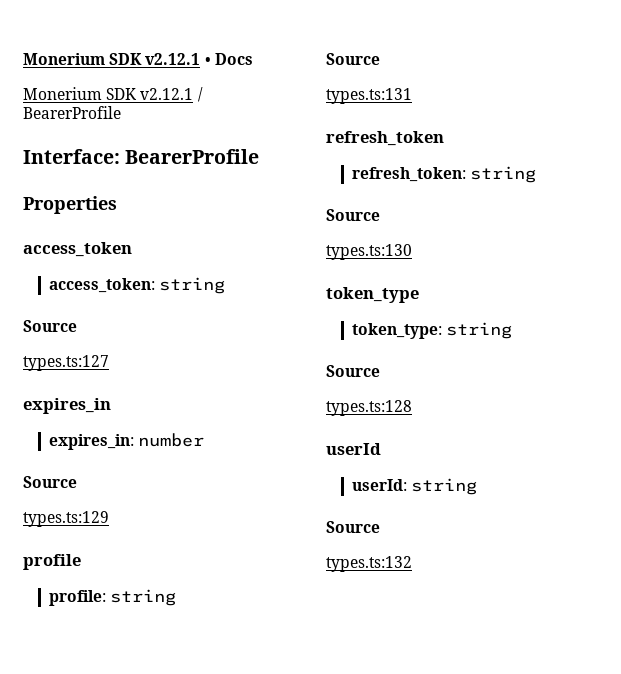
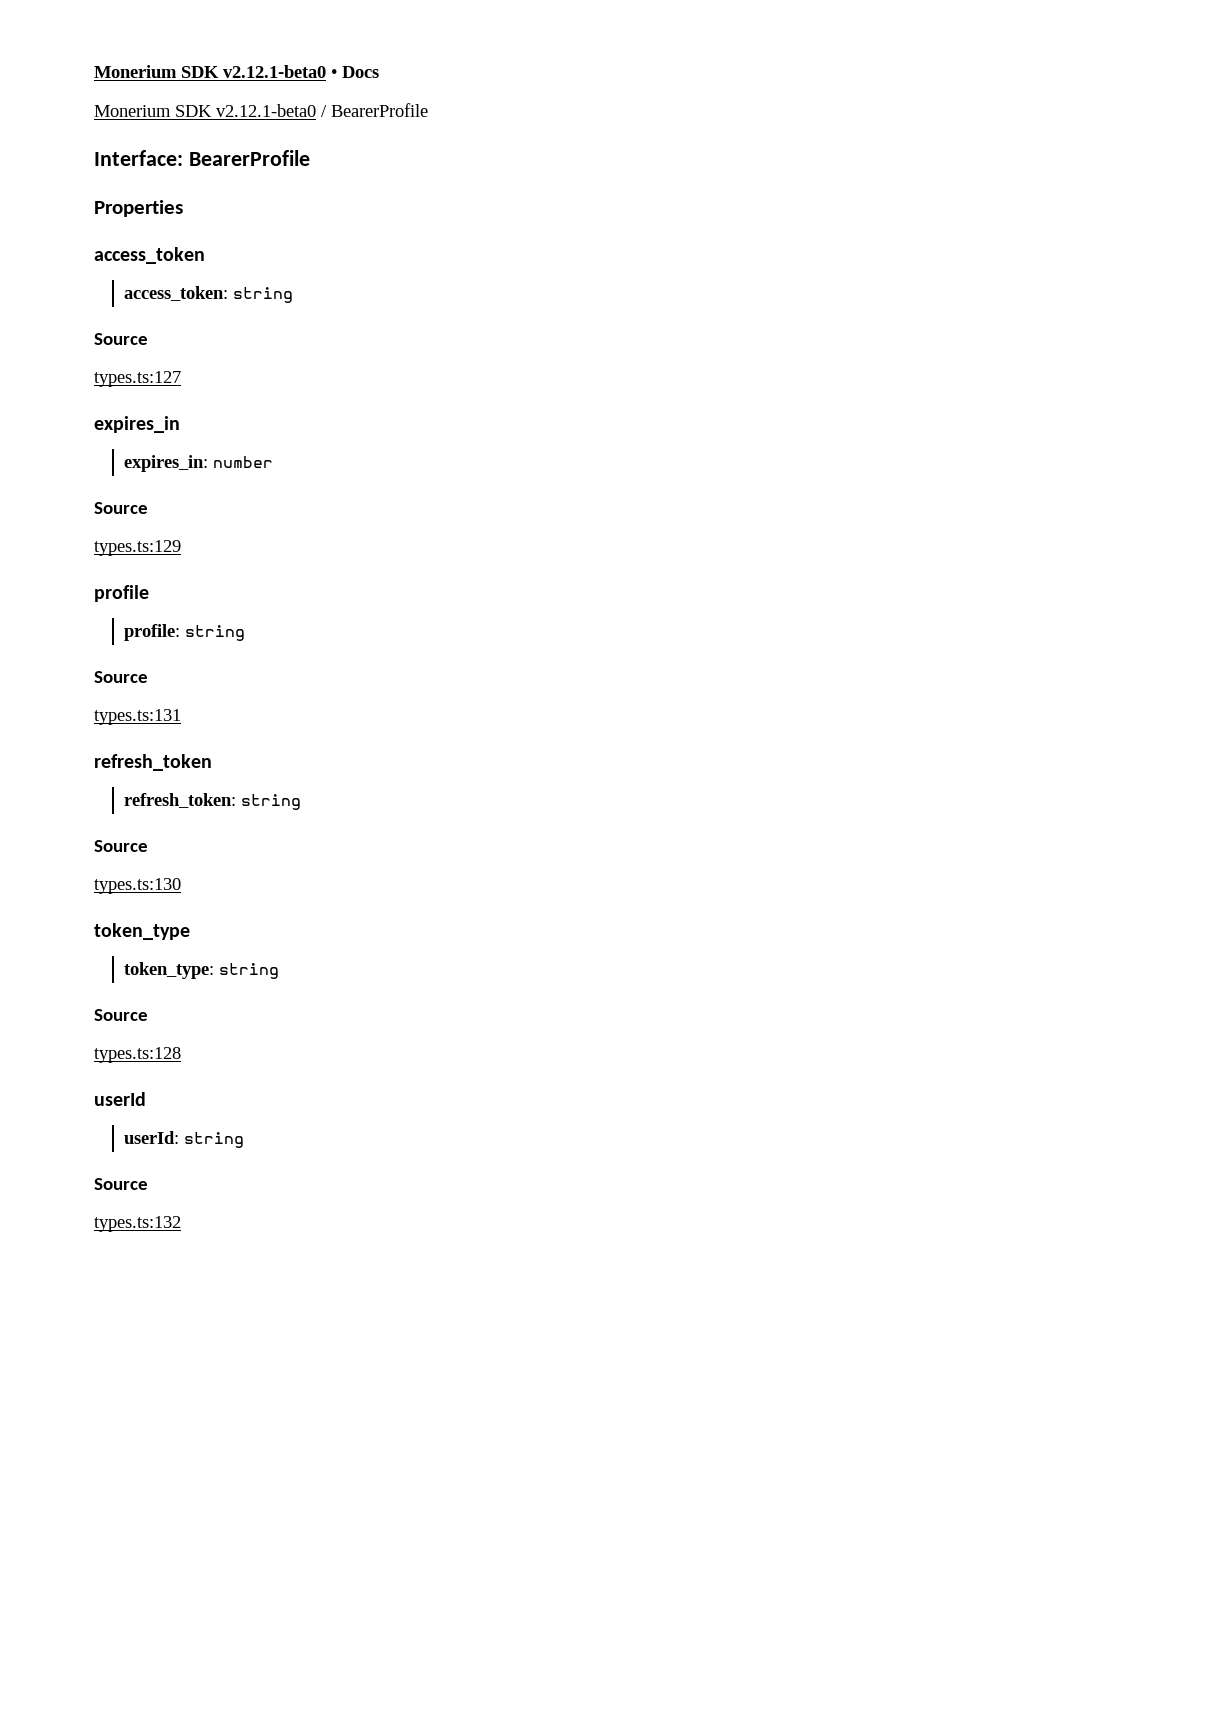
- Monerium SDK v2.12.1 • Docs
+ Monerium SDK v2.12.1-beta0 • Docs
- Monerium SDK v2.12.1 / BearerProfile
+ Monerium SDK v2.12.1-beta0 / BearerProfile

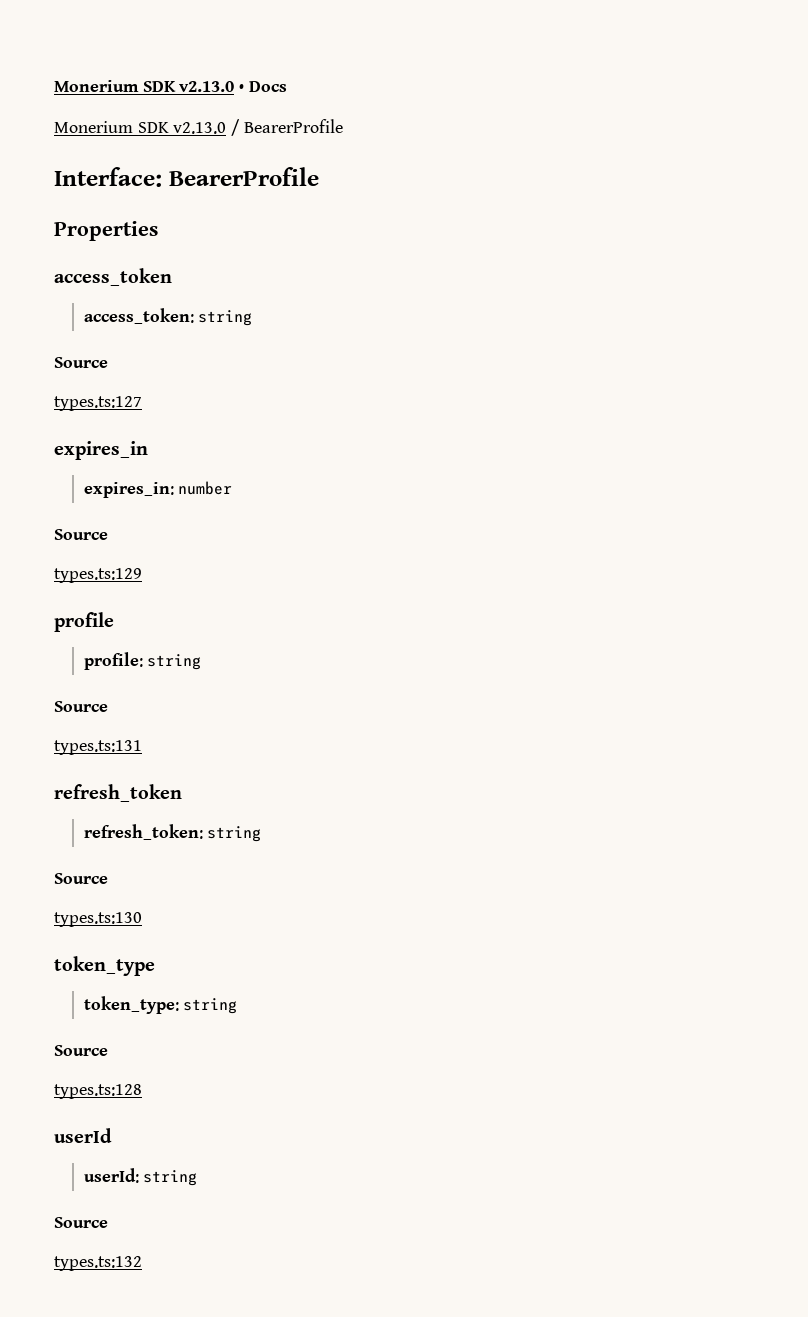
- Monerium SDK v2.12.1-beta0 • Docs
+ Monerium SDK v2.13.0 • Docs
- Monerium SDK v2.12.1-beta0 / BearerProfile
+ Monerium SDK v2.13.0 / BearerProfile

